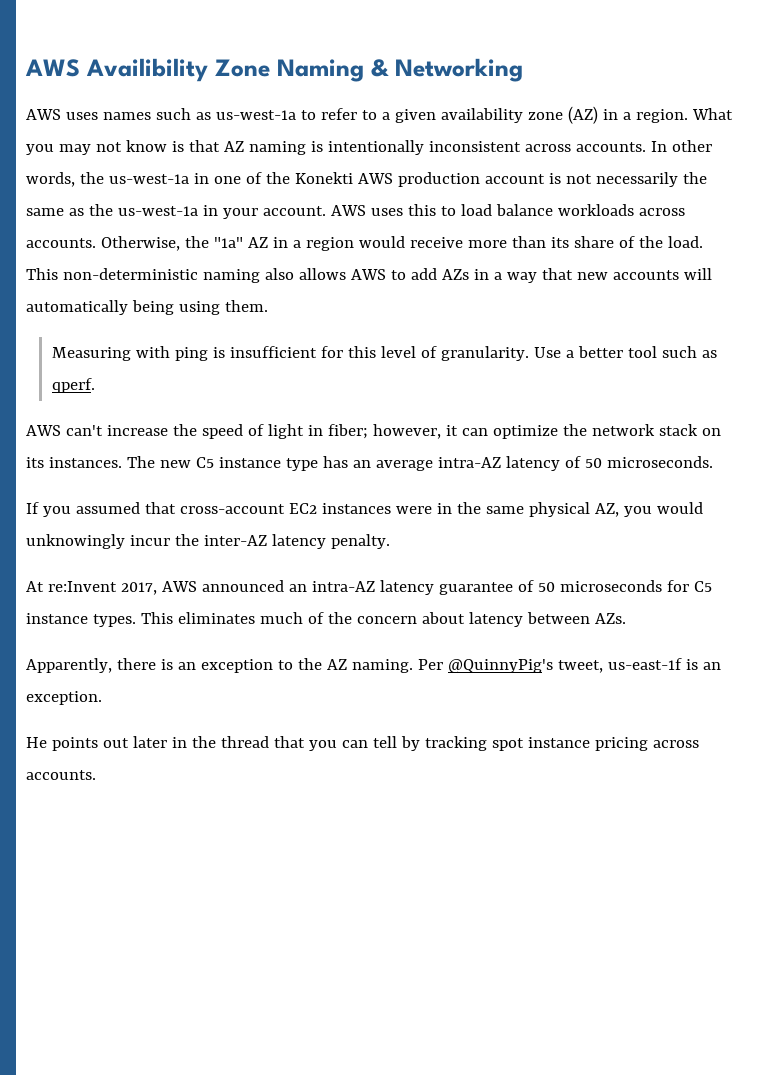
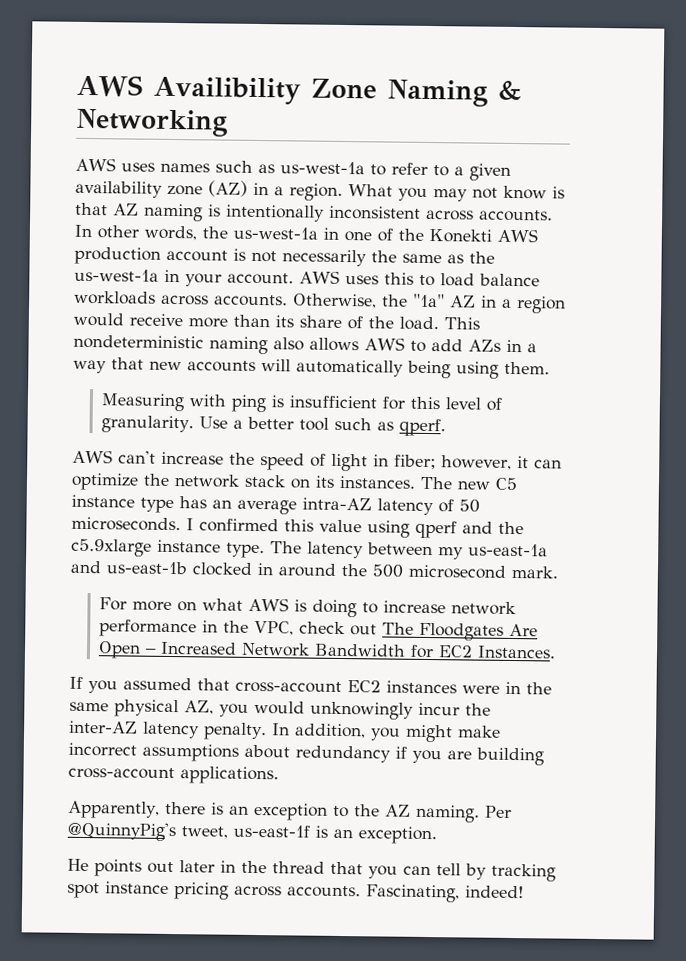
- This non-deterministic naming also allows AWS to add AZs in a way that new accounts will automatically being using them.
+ This nondeterministic naming also allows AWS to add AZs in a way that new accounts will automatically being using them.
+ I confirmed this value using qperf and the c5.9xlarge instance type. The latency between my us-east-1a and us-east-1b clocked in around the 500 microsecond mark.
+ For more on what AWS is doing to increase network performance in the VPC, check out The Floodgates Are Open – Increased Network Bandwidth for EC2 Instances.
- If you assumed that cross-account EC2 instances were in the same physical AZ, you would unknowingly incur the inter-AZ latency penalty.
- At re:Invent 2017, AWS announced an intra-AZ latency guarantee of 50 microseconds for C5 instance types. This eliminates much of the concern about latency between AZs.
+ If you assumed that cross-account EC2 instances were in the same physical AZ, you would unknowingly incur the inter-AZ latency penalty. In addition, you might make incorrect assumptions about redundancy if you are building cross-account applications.
+ Fascinating, indeed!

